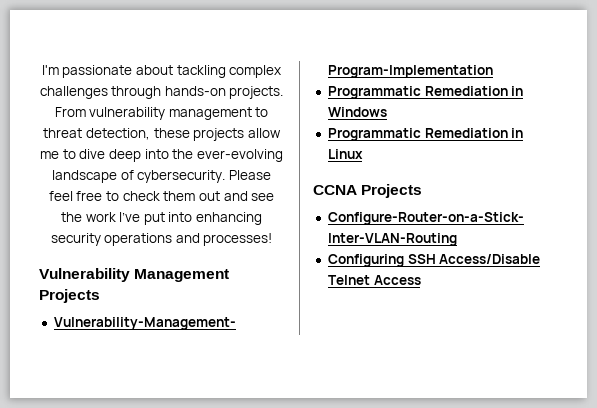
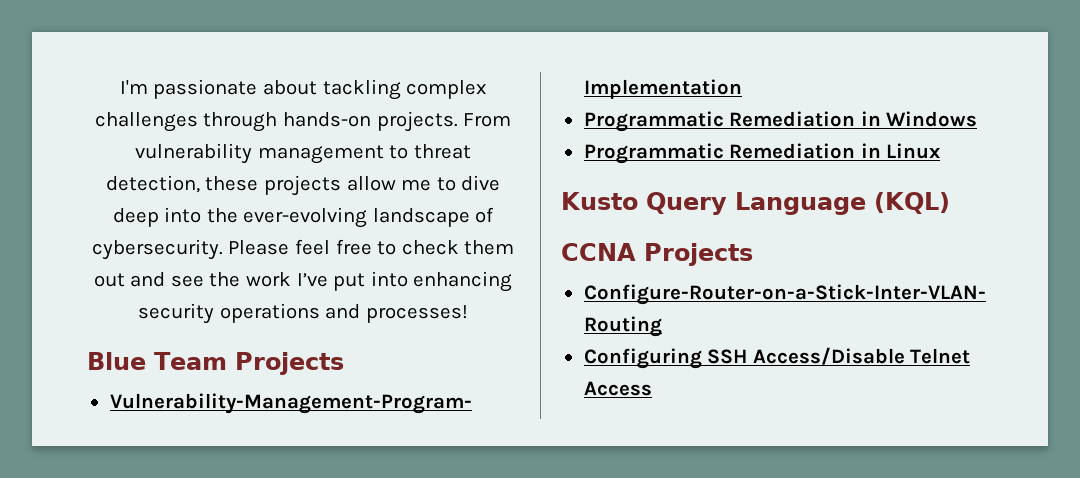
- Vulnerability Management Projects
+ Blue Team Projects
+ Kusto Query Language (KQL)

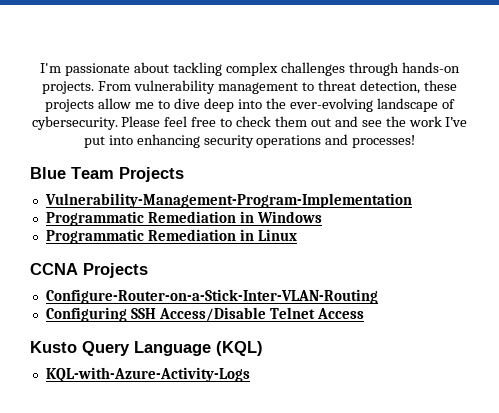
- Kusto Query Language (KQL)
+ Kusto Query Language (KQL)
+ KQL-with-Azure-Activity-Logs

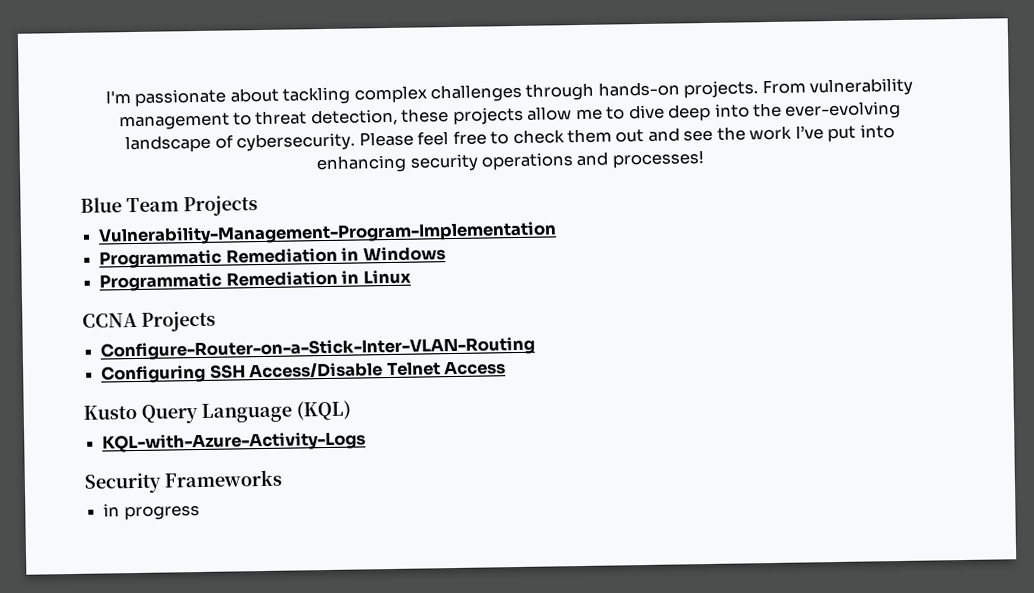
+ Security Frameworks
+ in progress

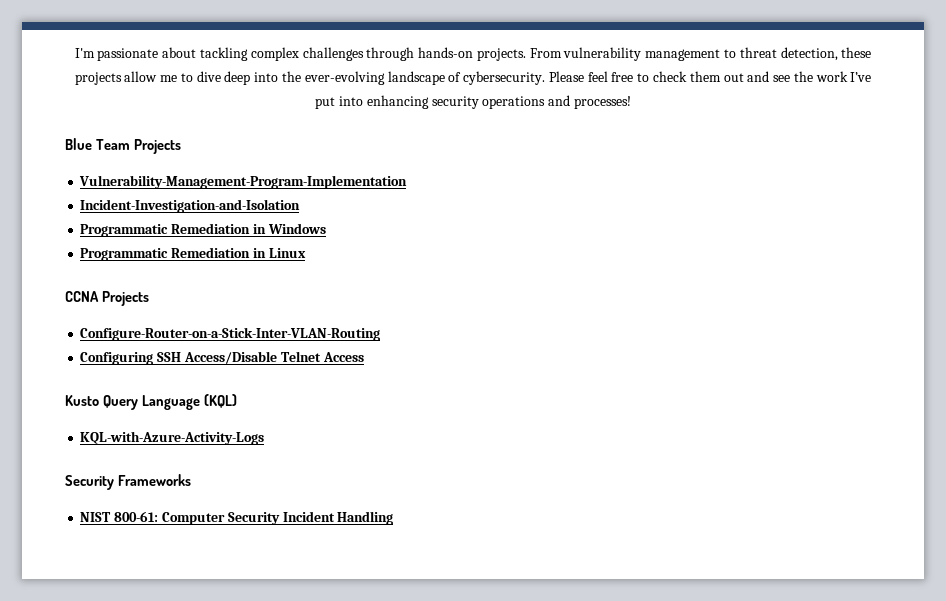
+ Incident-Investigation-and-Isolation
- in progress
+ NIST 800-61: Computer Security Incident Handling

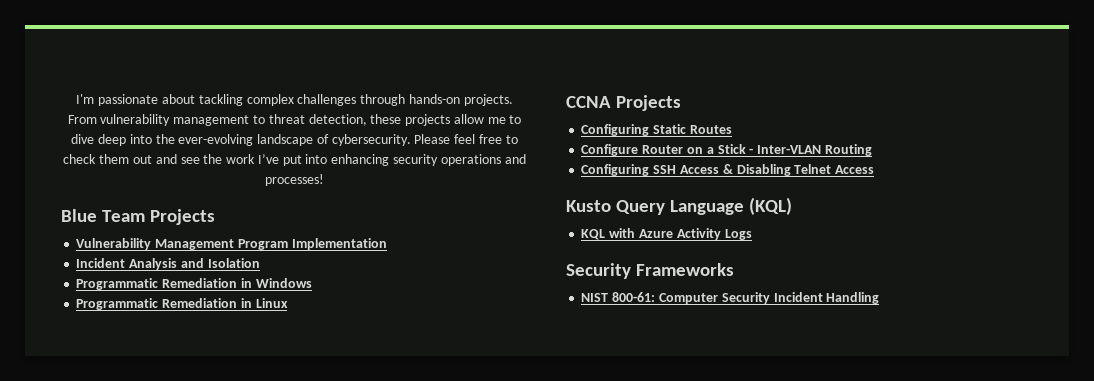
- Vulnerability-Management-Program-Implementation
- Incident-Investigation-and-Isolation
+ Vulnerability Management Program Implementation
+ Incident Analysis and Isolation
- Configure-Router-on-a-Stick-Inter-VLAN-Routing
+ Configuring Static Routes
+ Configure Router on a Stick - Inter-VLAN Routing
- Configuring SSH Access/Disable Telnet Access
+ Configuring SSH Access & Disabling Telnet Access
- KQL-with-Azure-Activity-Logs
+ KQL with Azure Activity Logs

